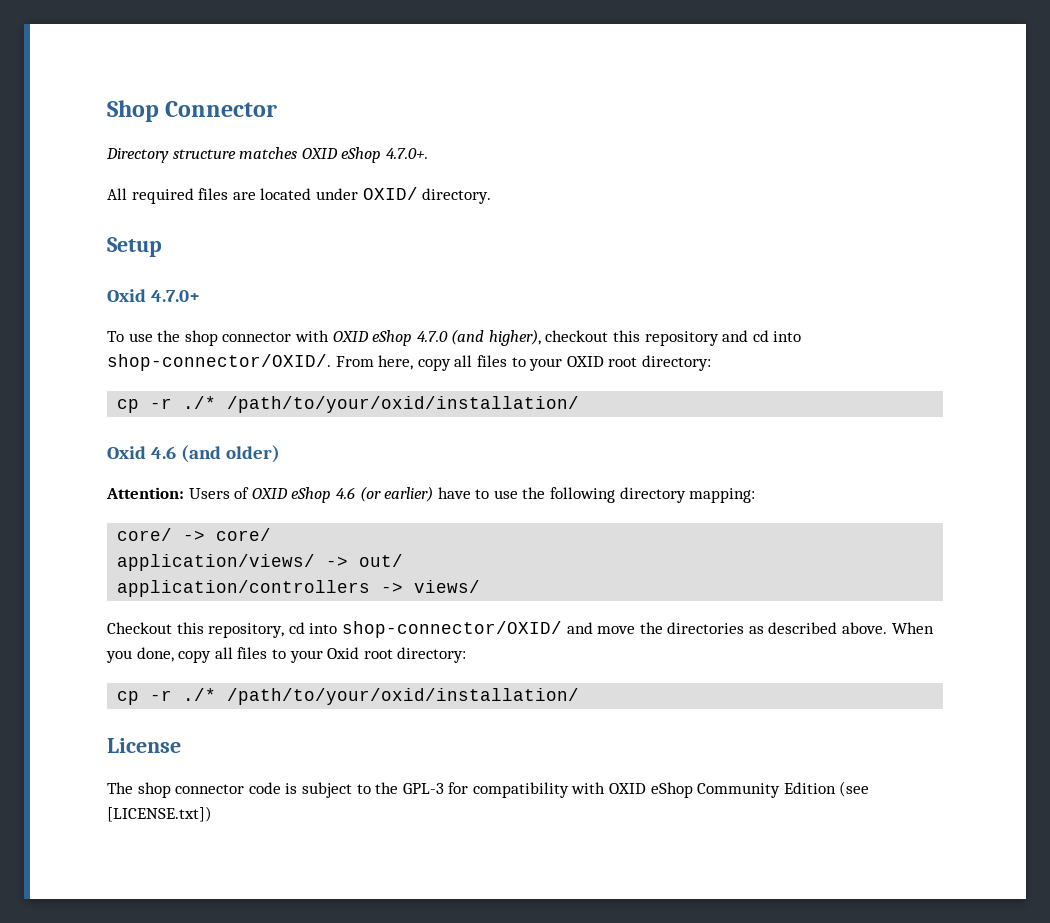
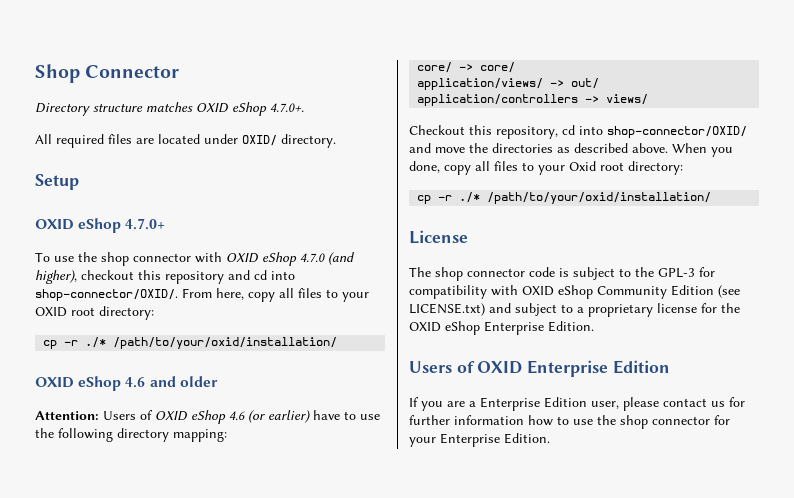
- Oxid 4.7.0+
+ OXID eShop 4.7.0+
- Oxid 4.6 (and older)
+ OXID eShop 4.6 and older
- The shop connector code is subject to the GPL-3 for compatibility with OXID eShop Community Edition (see [LICENSE.txt])
+ The shop connector code is subject to the GPL-3 for compatibility with OXID eShop Community Edition (see LICENSE.txt) and subject to a proprietary license for the OXID eShop Enterprise Edition.
+ Users of OXID Enterprise Edition
+ If you are a Enterprise Edition user, please contact us for further information how to use the shop connector for your Enterprise Edition.

